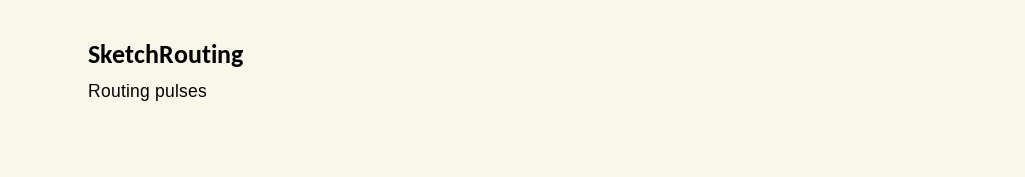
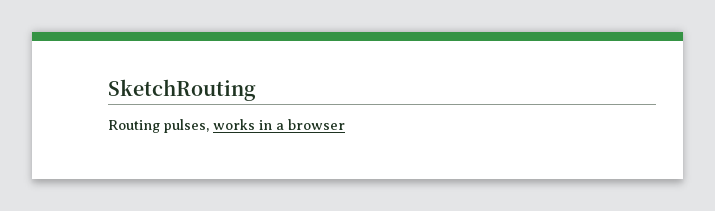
- Routing pulses
+ Routing pulses, works in a browser

